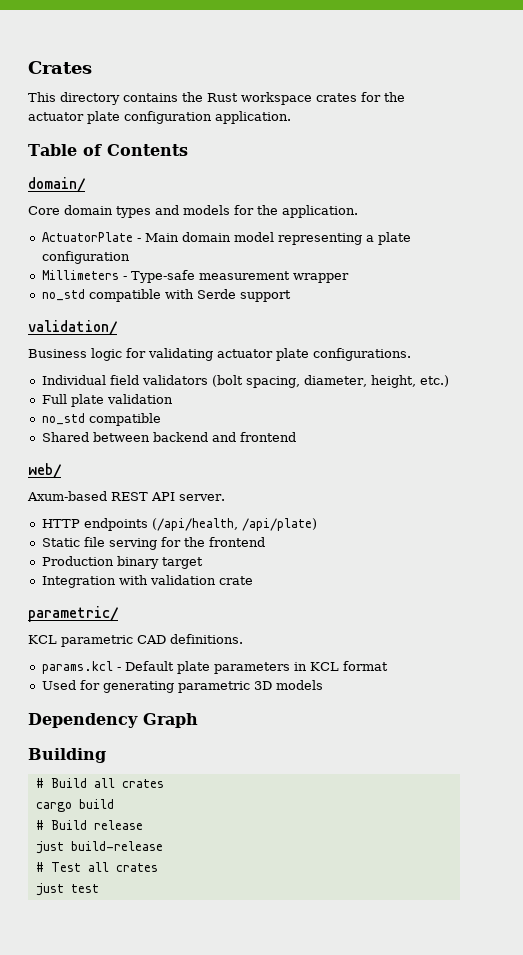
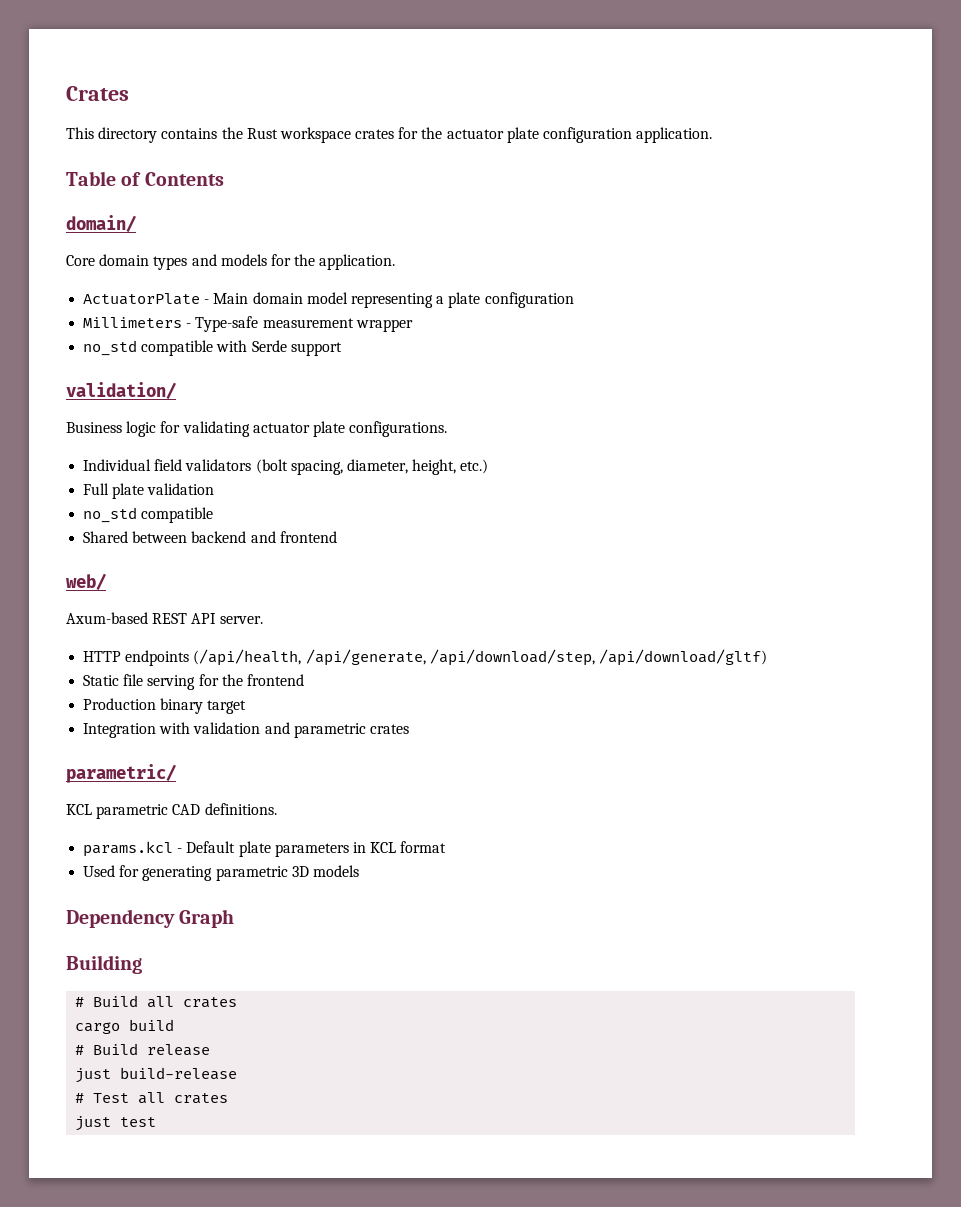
- HTTP endpoints (/api/health, /api/plate)
+ HTTP endpoints (/api/health, /api/generate, /api/download/step, /api/download/gltf)
- Integration with validation crate
+ Integration with validation and parametric crates

